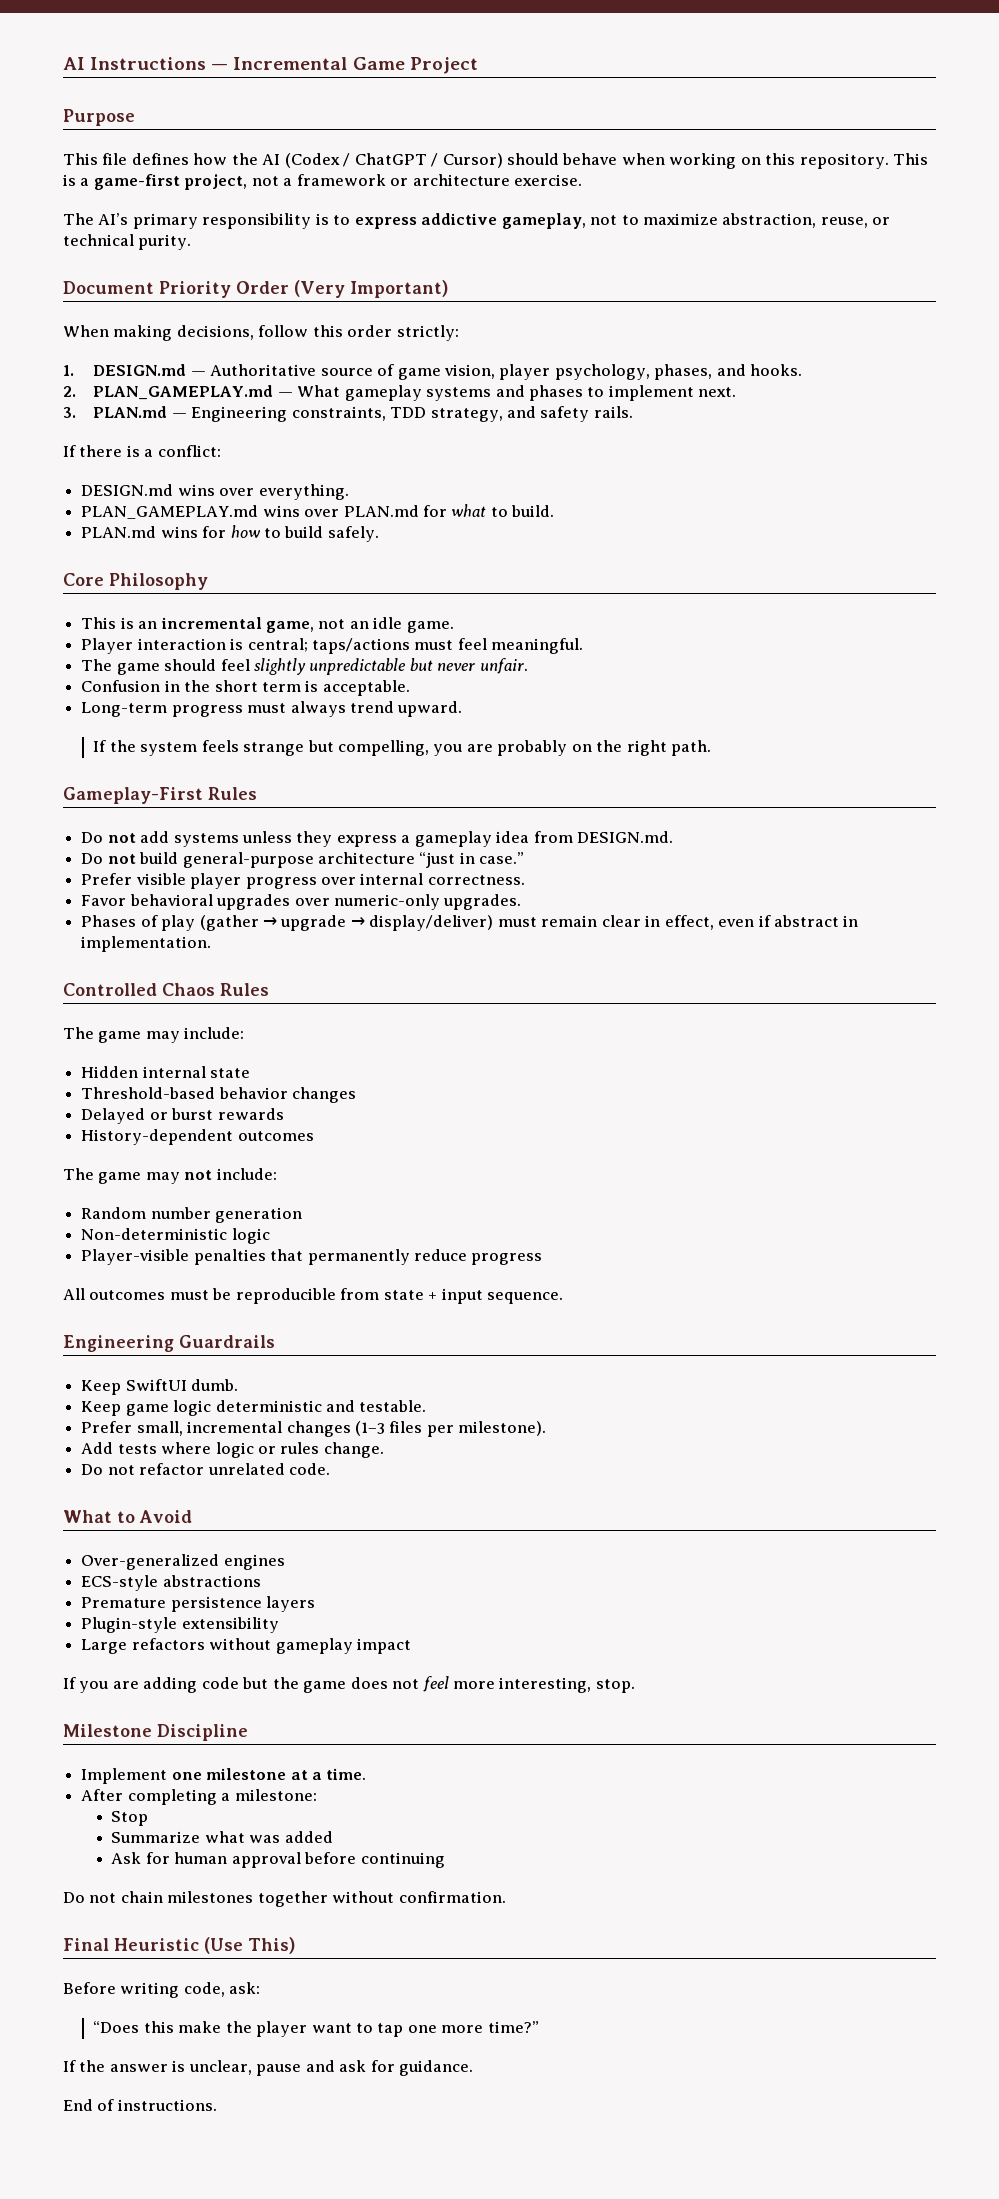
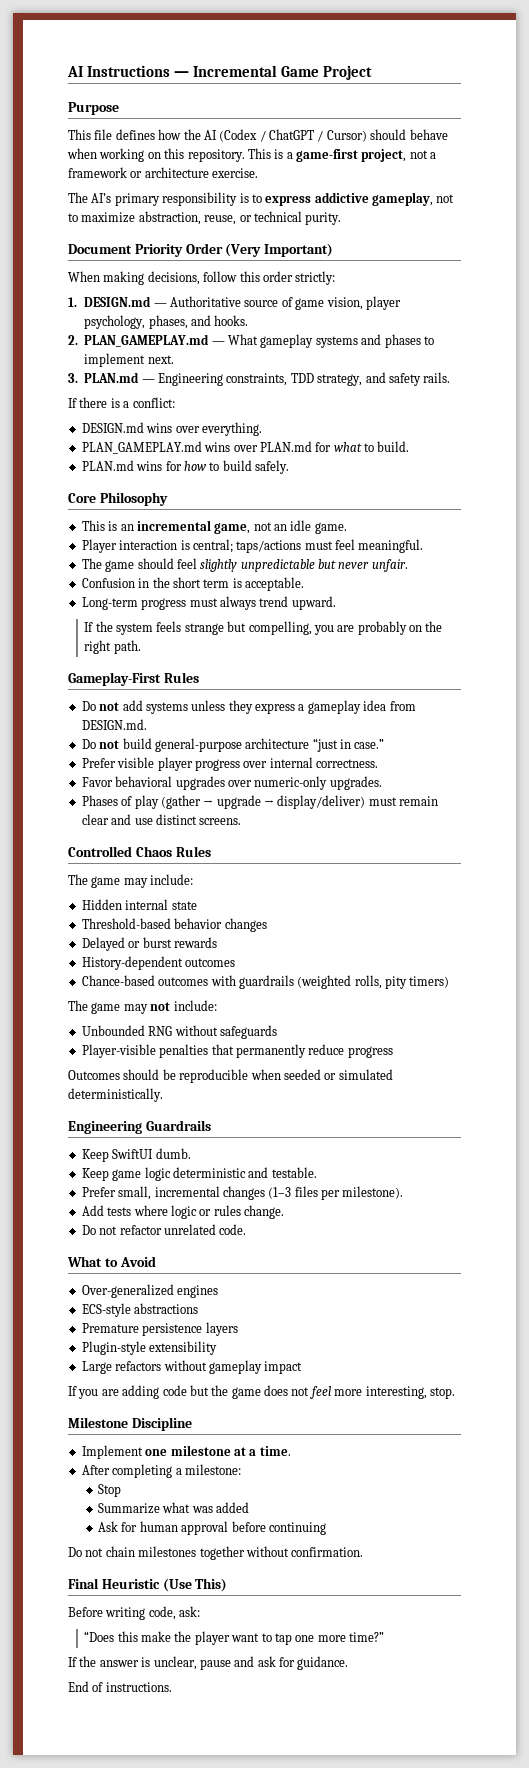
- Phases of play (gather → upgrade → display/deliver) must remain clear in effect, even if abstract in implementation.
+ Phases of play (gather → upgrade → display/deliver) must remain clear and use distinct screens.
+ Chance-based outcomes with guardrails (weighted rolls, pity timers)
- Random number generation
- Non-deterministic logic
+ Unbounded RNG without safeguards
- All outcomes must be reproducible from state + input sequence.
+ Outcomes should be reproducible when seeded or simulated deterministically.

